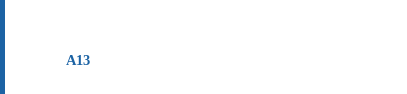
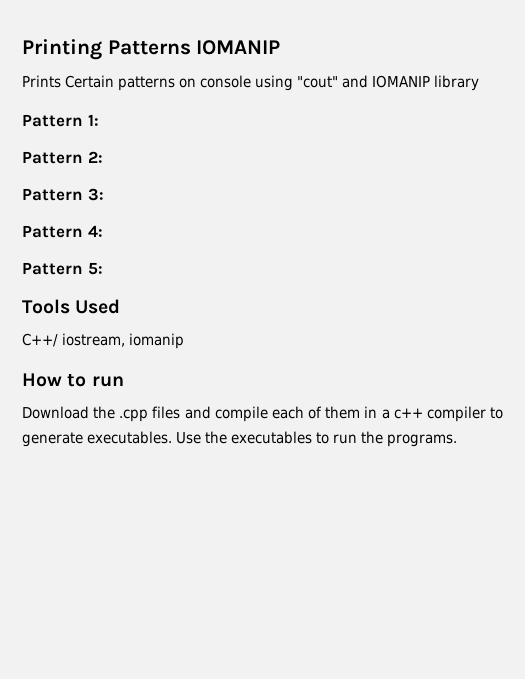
- A13
+ Printing Patterns IOMANIP
+ Prints Certain patterns on console using "cout" and IOMANIP library
+ Pattern 1:
+ Pattern 2:
+ Pattern 3:
+ Pattern 4:
+ Pattern 5:
+ Tools Used
+ C++/ iostream, iomanip
+ How to run
+ Download the .cpp files and compile each of them in a c++ compiler to generate executables. Use the executables to run the programs.

